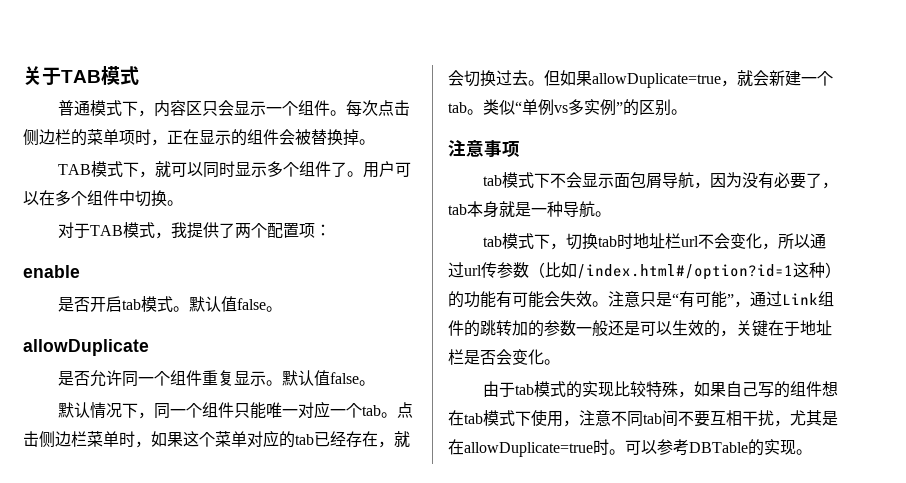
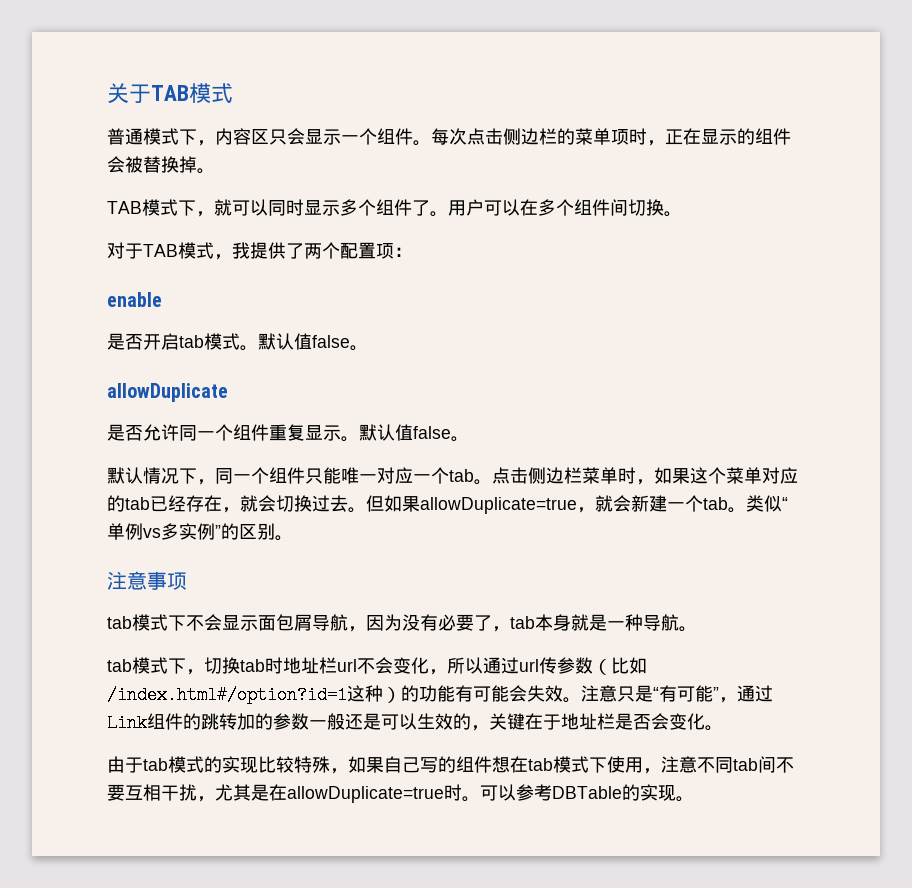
- 用户可以在多个组件中切换。
+ 用户可以在多个组件间切换。

